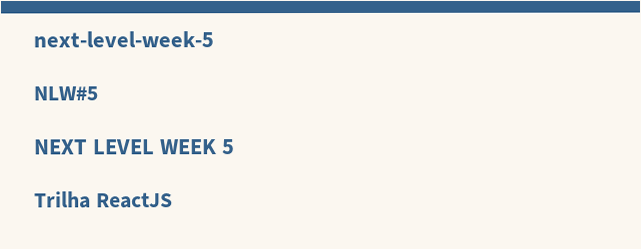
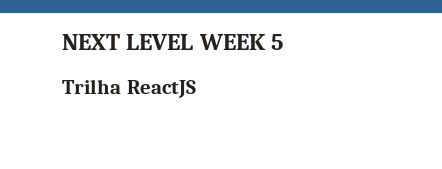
- next-level-week-5
- NLW#5

